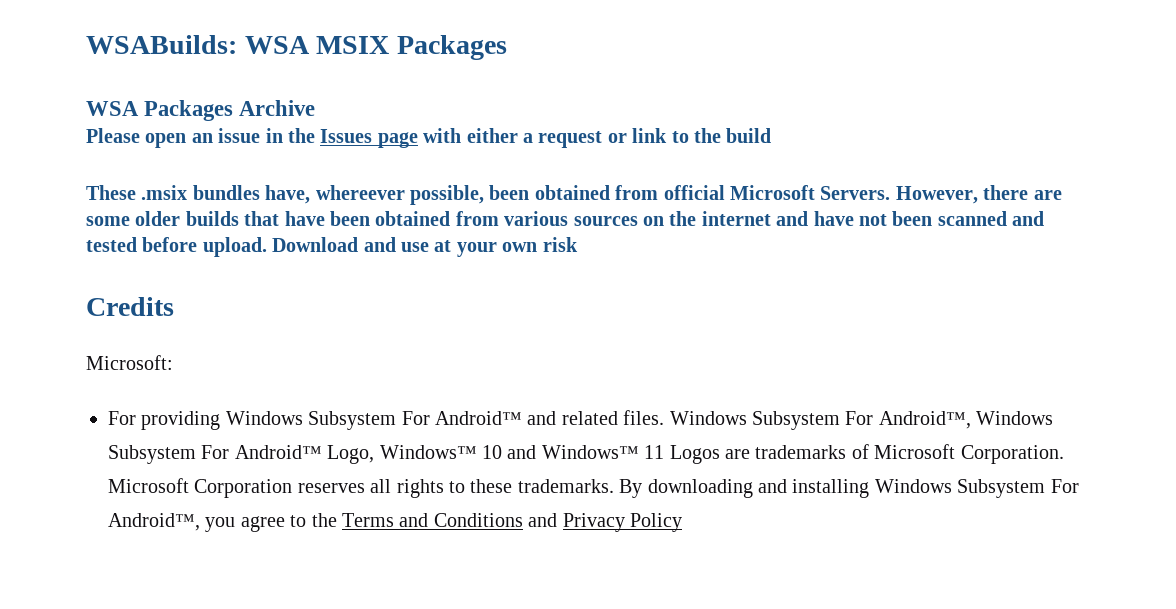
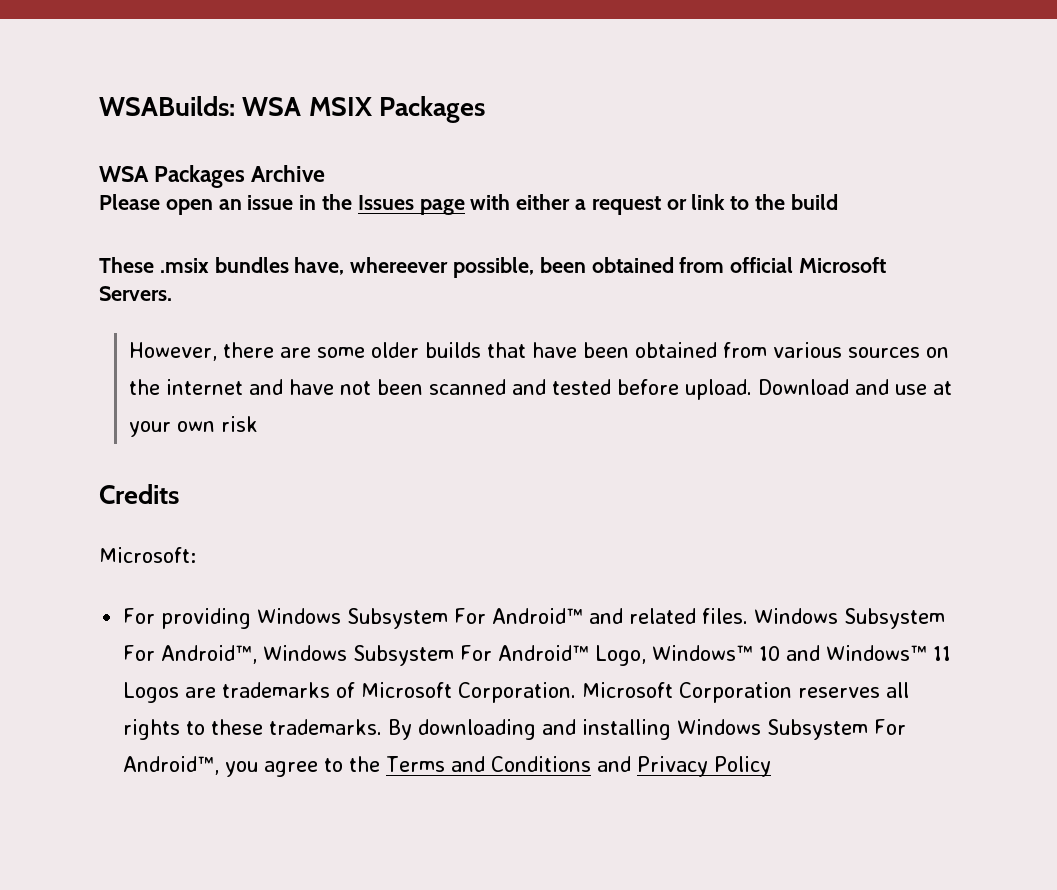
- These .msix bundles have, whereever possible, been obtained from official Microsoft Servers. However, there are some older builds that have been obtained from various sources on the internet and have not been scanned and tested before upload.
+ These .msix bundles have, whereever possible, been obtained from official Microsoft Servers.
+ However, there are some older builds that have been obtained from various sources on the internet and have not been scanned and tested before upload.

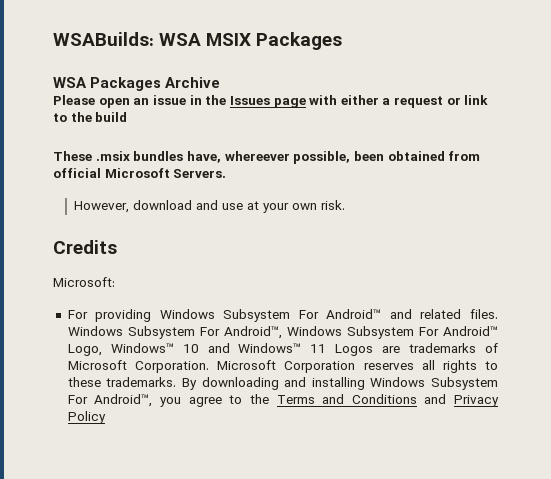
- However, there are some older builds that have been obtained from various sources on the internet and have not been scanned and tested before upload. Download and use at your own risk
+ However, download and use at your own risk.

